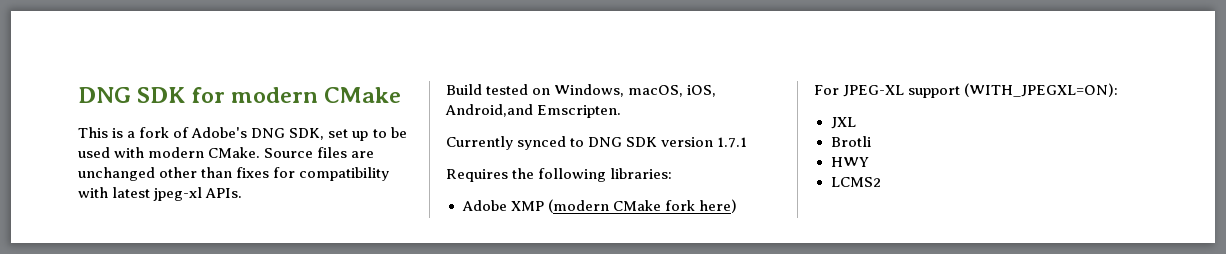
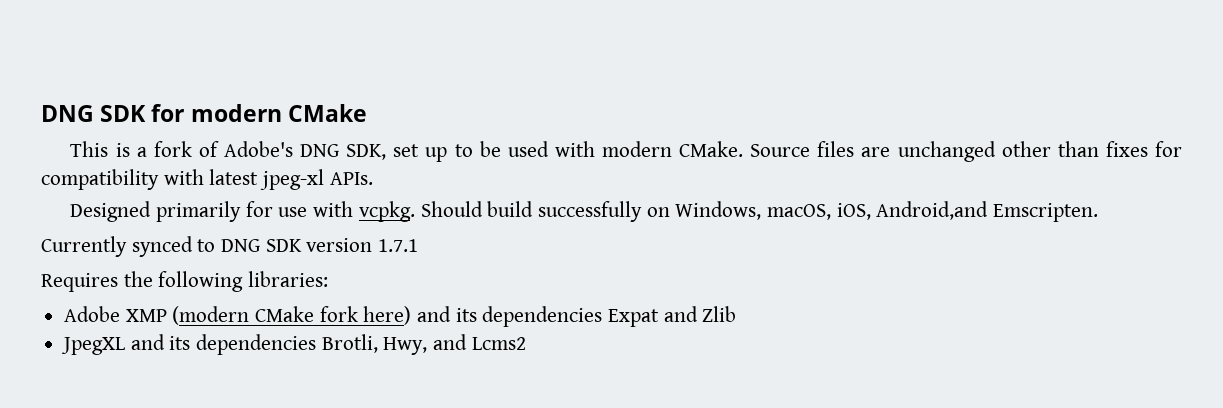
- Build tested on Windows, macOS, iOS, Android,and Emscripten.
+ Designed primarily for use with vcpkg. Should build successfully on Windows, macOS, iOS, Android,and Emscripten.
- Adobe XMP (modern CMake fork here)
- For JPEG-XL support (WITH_JPEGXL=ON):
- JXL
- Brotli
- HWY
- LCMS2
+ Adobe XMP (modern CMake fork here) and its dependencies Expat and Zlib
+ JpegXL and its dependencies Brotli, Hwy, and Lcms2

